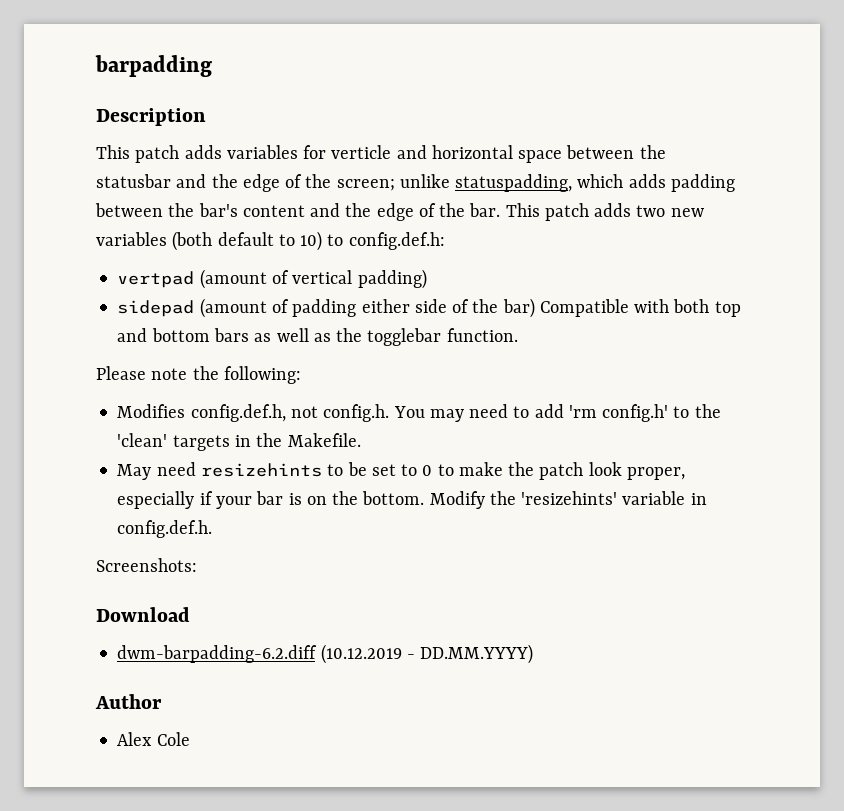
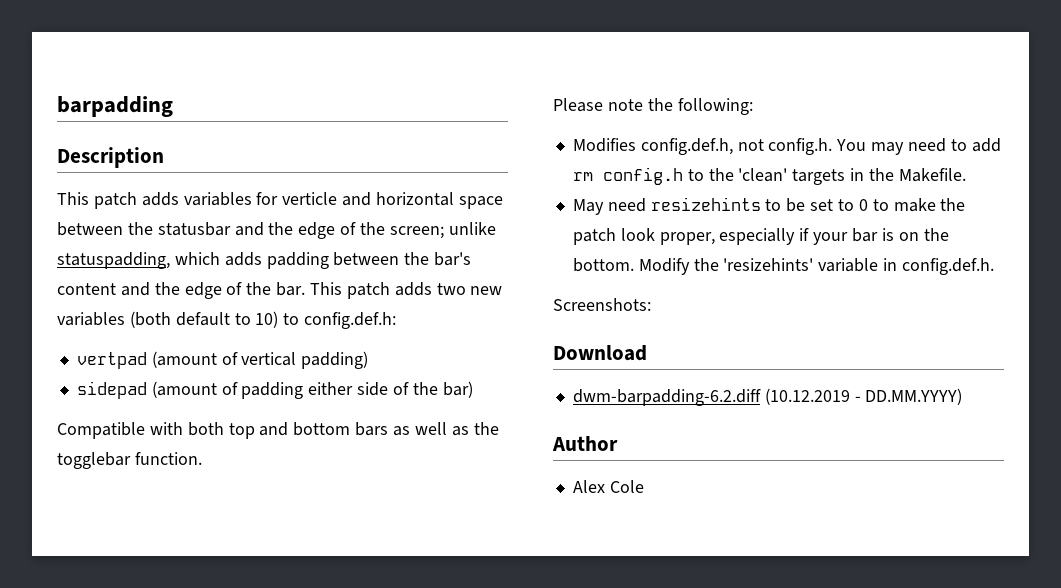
- sidepad (amount of padding either side of the bar) Compatible with both top and bottom bars as well as the togglebar function.
+ sidepad (amount of padding either side of the bar)
+ Compatible with both top and bottom bars as well as the togglebar function.
- Modifies config.def.h, not config.h. You may need to add 'rm config.h' to the 'clean' targets in the Makefile.
+ Modifies config.def.h, not config.h. You may need to add rm config.h to the 'clean' targets in the Makefile.

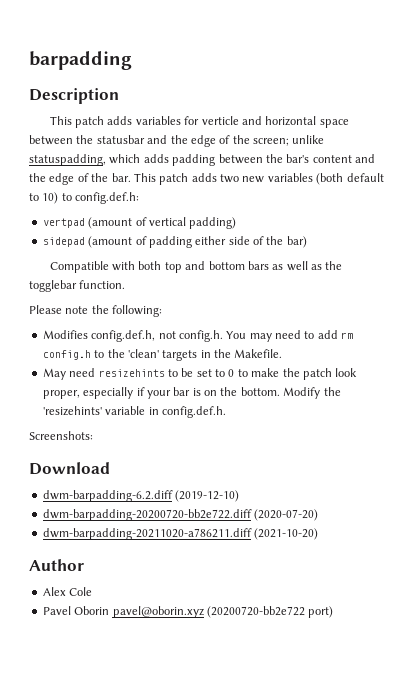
- dwm-barpadding-6.2.diff (10.12.2019 - DD.MM.YYYY)
+ dwm-barpadding-6.2.diff (2019-12-10)
+ dwm-barpadding-20200720-bb2e722.diff (2020-07-20)
+ dwm-barpadding-20211020-a786211.diff (2021-10-20)
  Author
  Alex Cole
+ Pavel Oborin pavel@oborin.xyz (20200720-bb2e722 port)

